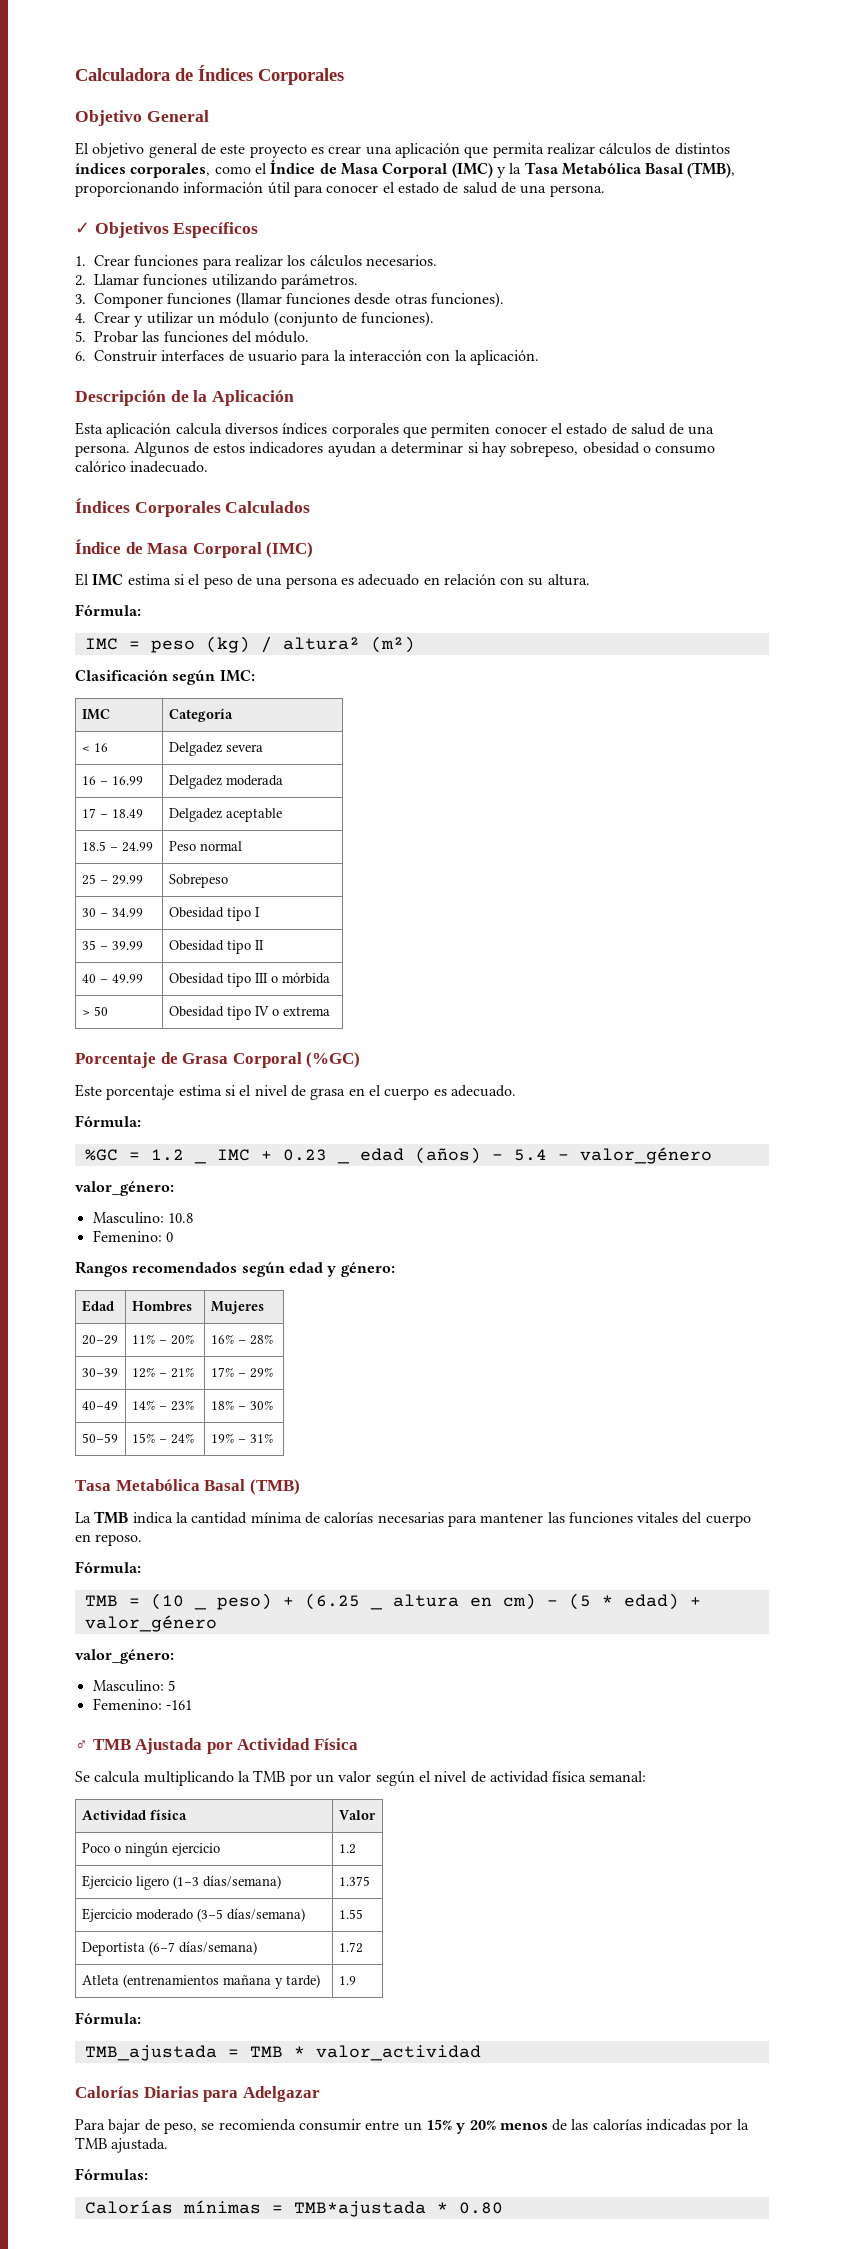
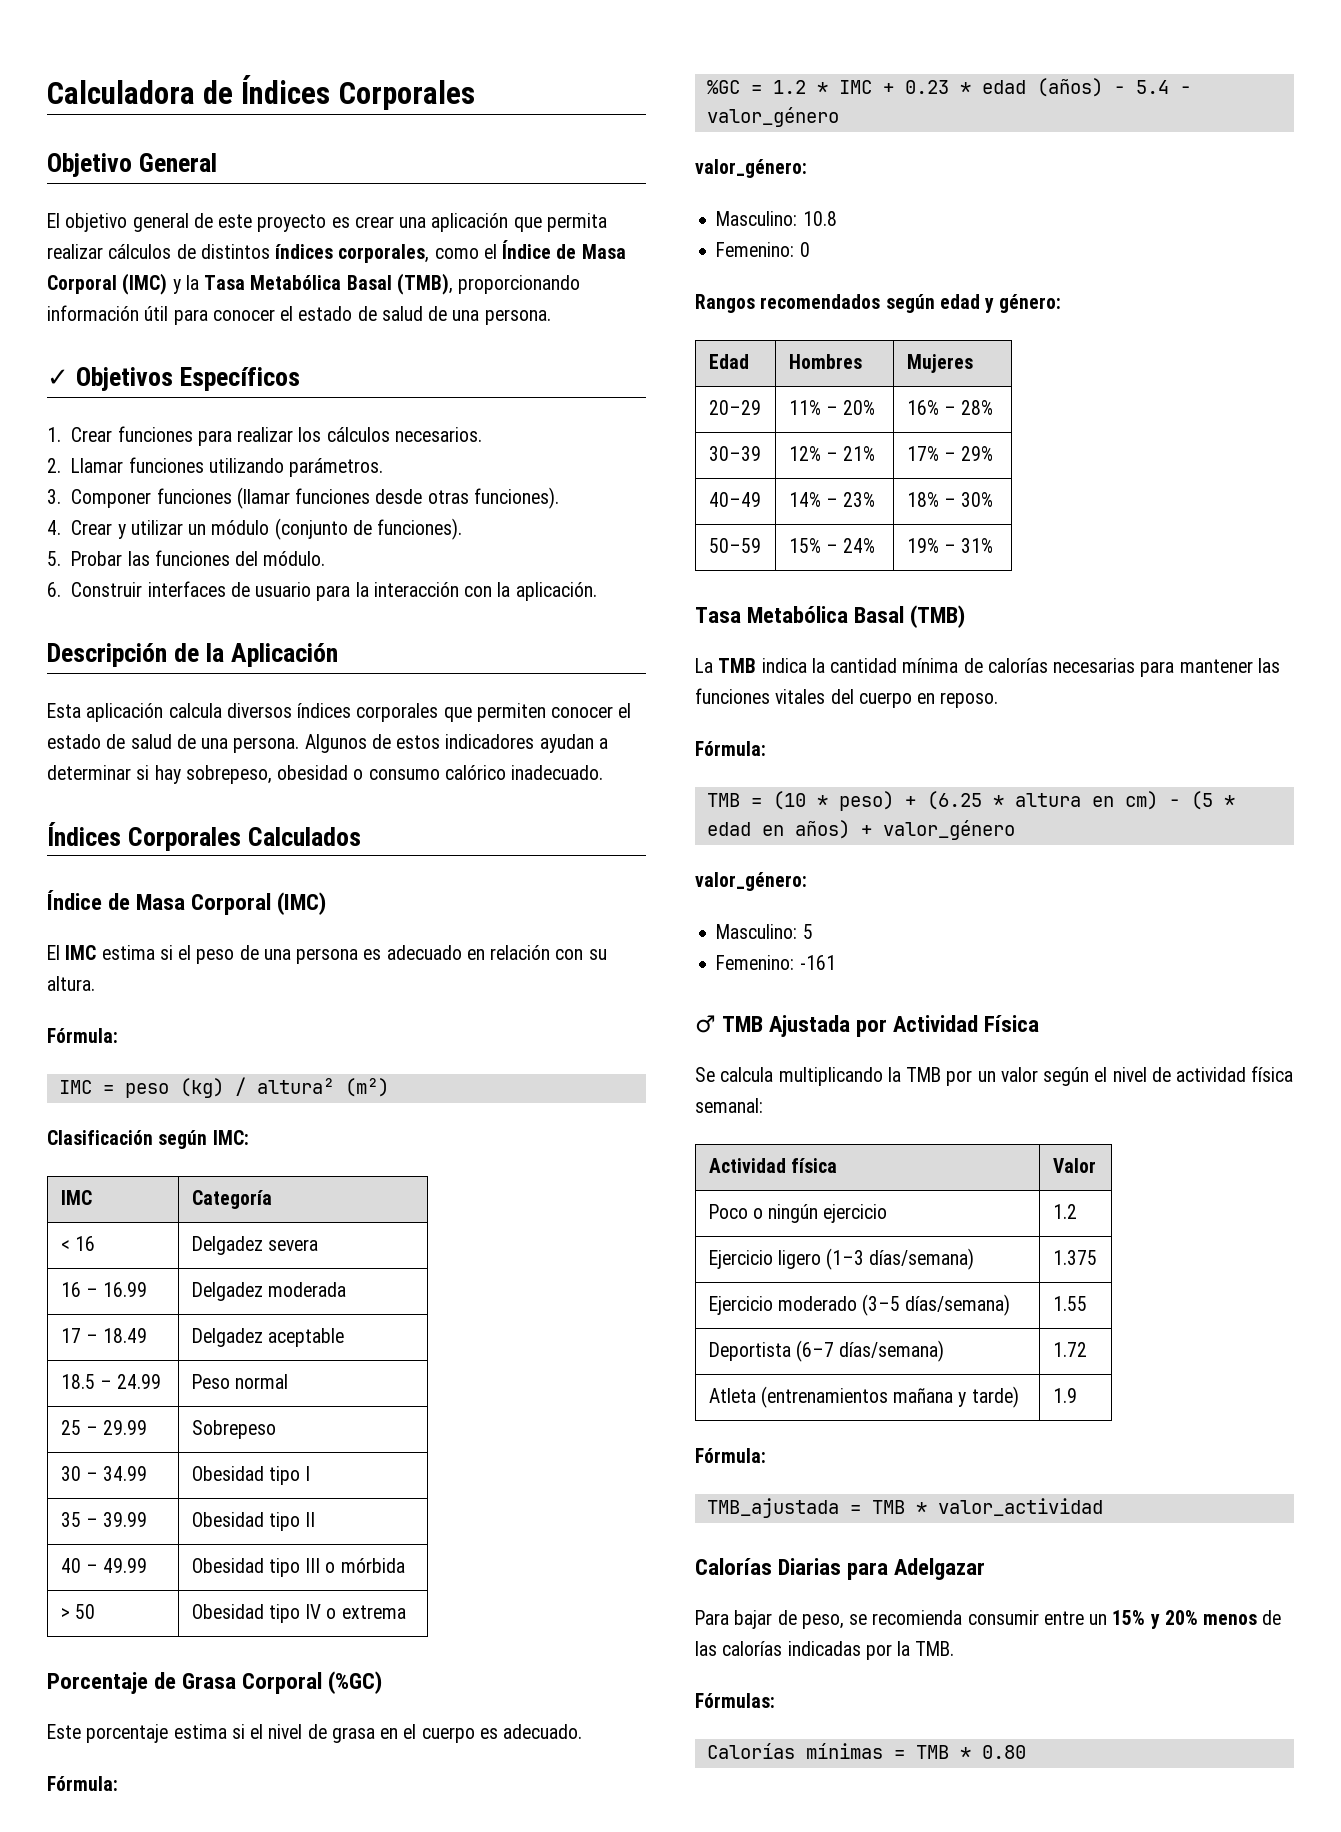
- %GC = 1.2 _ IMC + 0.23 _ edad (años) - 5.4 - valor_género
+ %GC = 1.2 * IMC + 0.23 * edad (años) - 5.4 - valor_género
- TMB = (10 _ peso) + (6.25 _ altura en cm) - (5 * edad) + valor_género
+ TMB = (10 * peso) + (6.25 * altura en cm) - (5 * edad en años) + valor_género
- Para bajar de peso, se recomienda consumir entre un 15% y 20% menos de las calorías indicadas por la TMB ajustada.
+ Para bajar de peso, se recomienda consumir entre un 15% y 20% menos de las calorías indicadas por la TMB.
- Calorías mínimas = TMB*ajustada * 0.80
+ Calorías mínimas = TMB * 0.80

